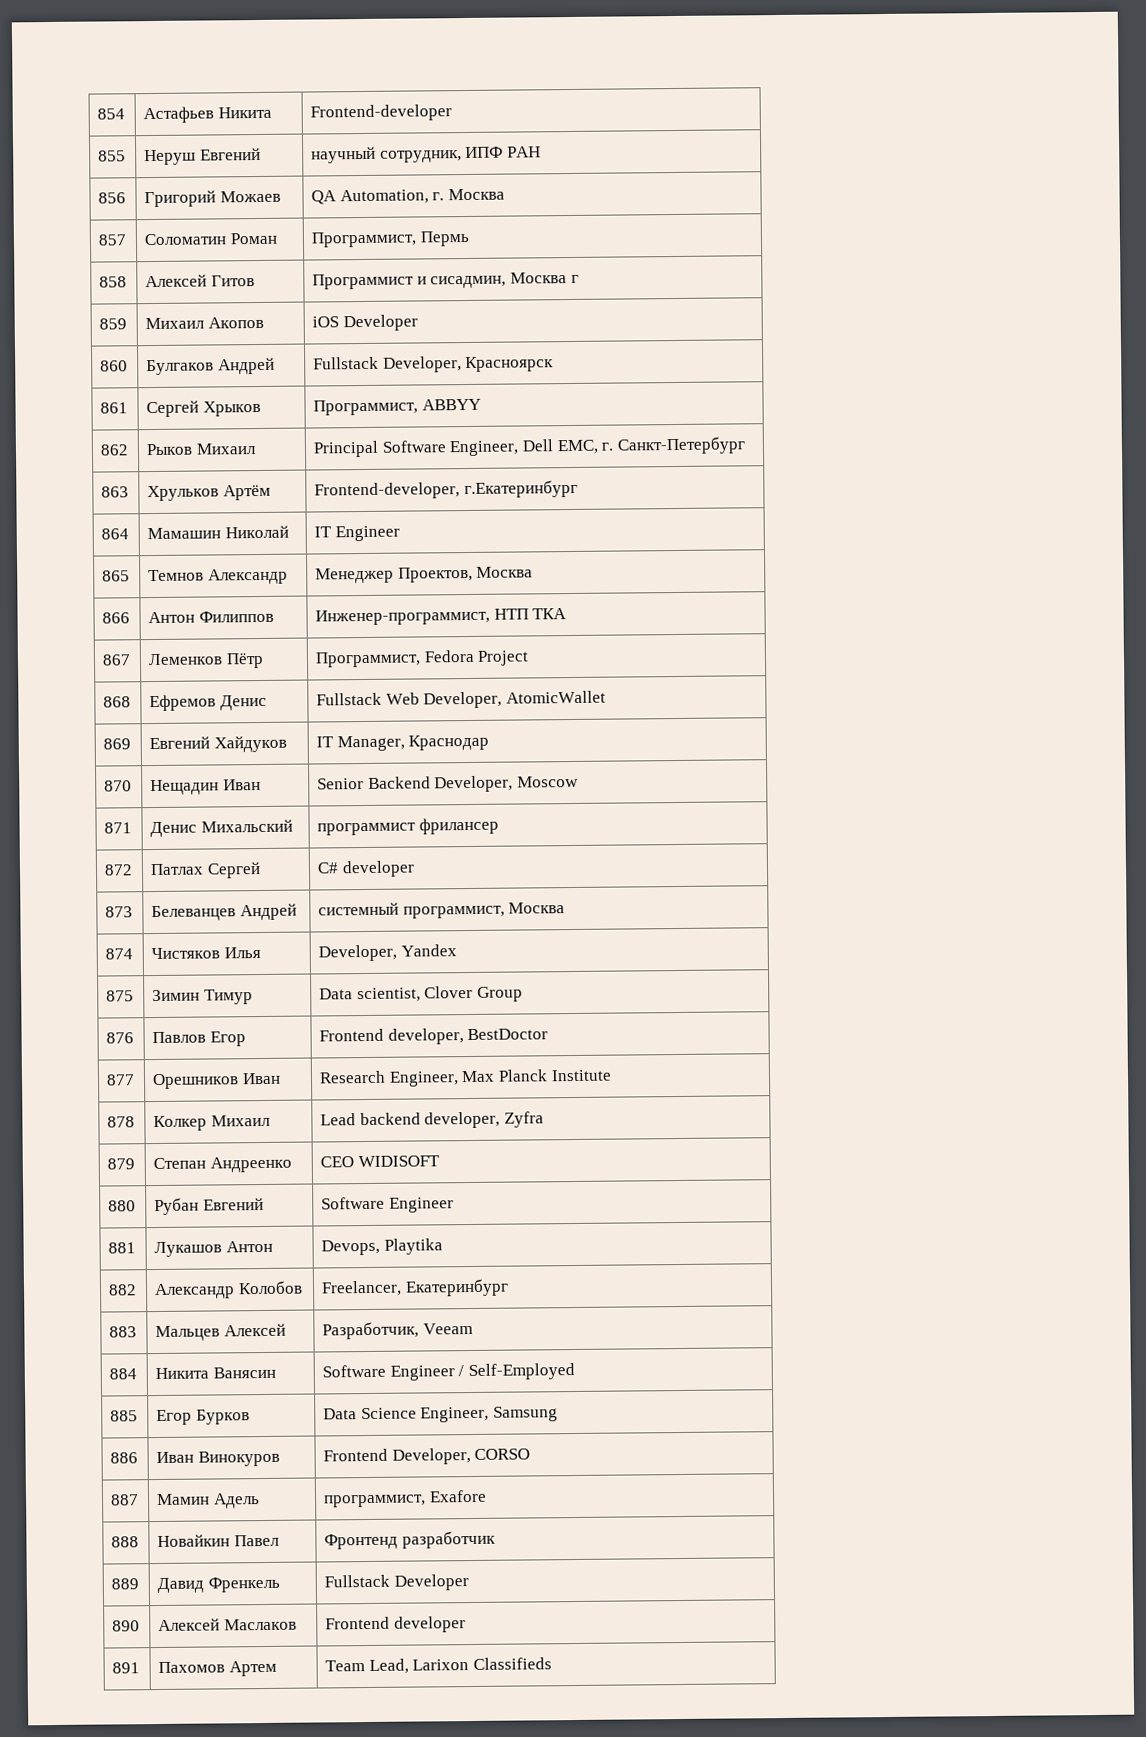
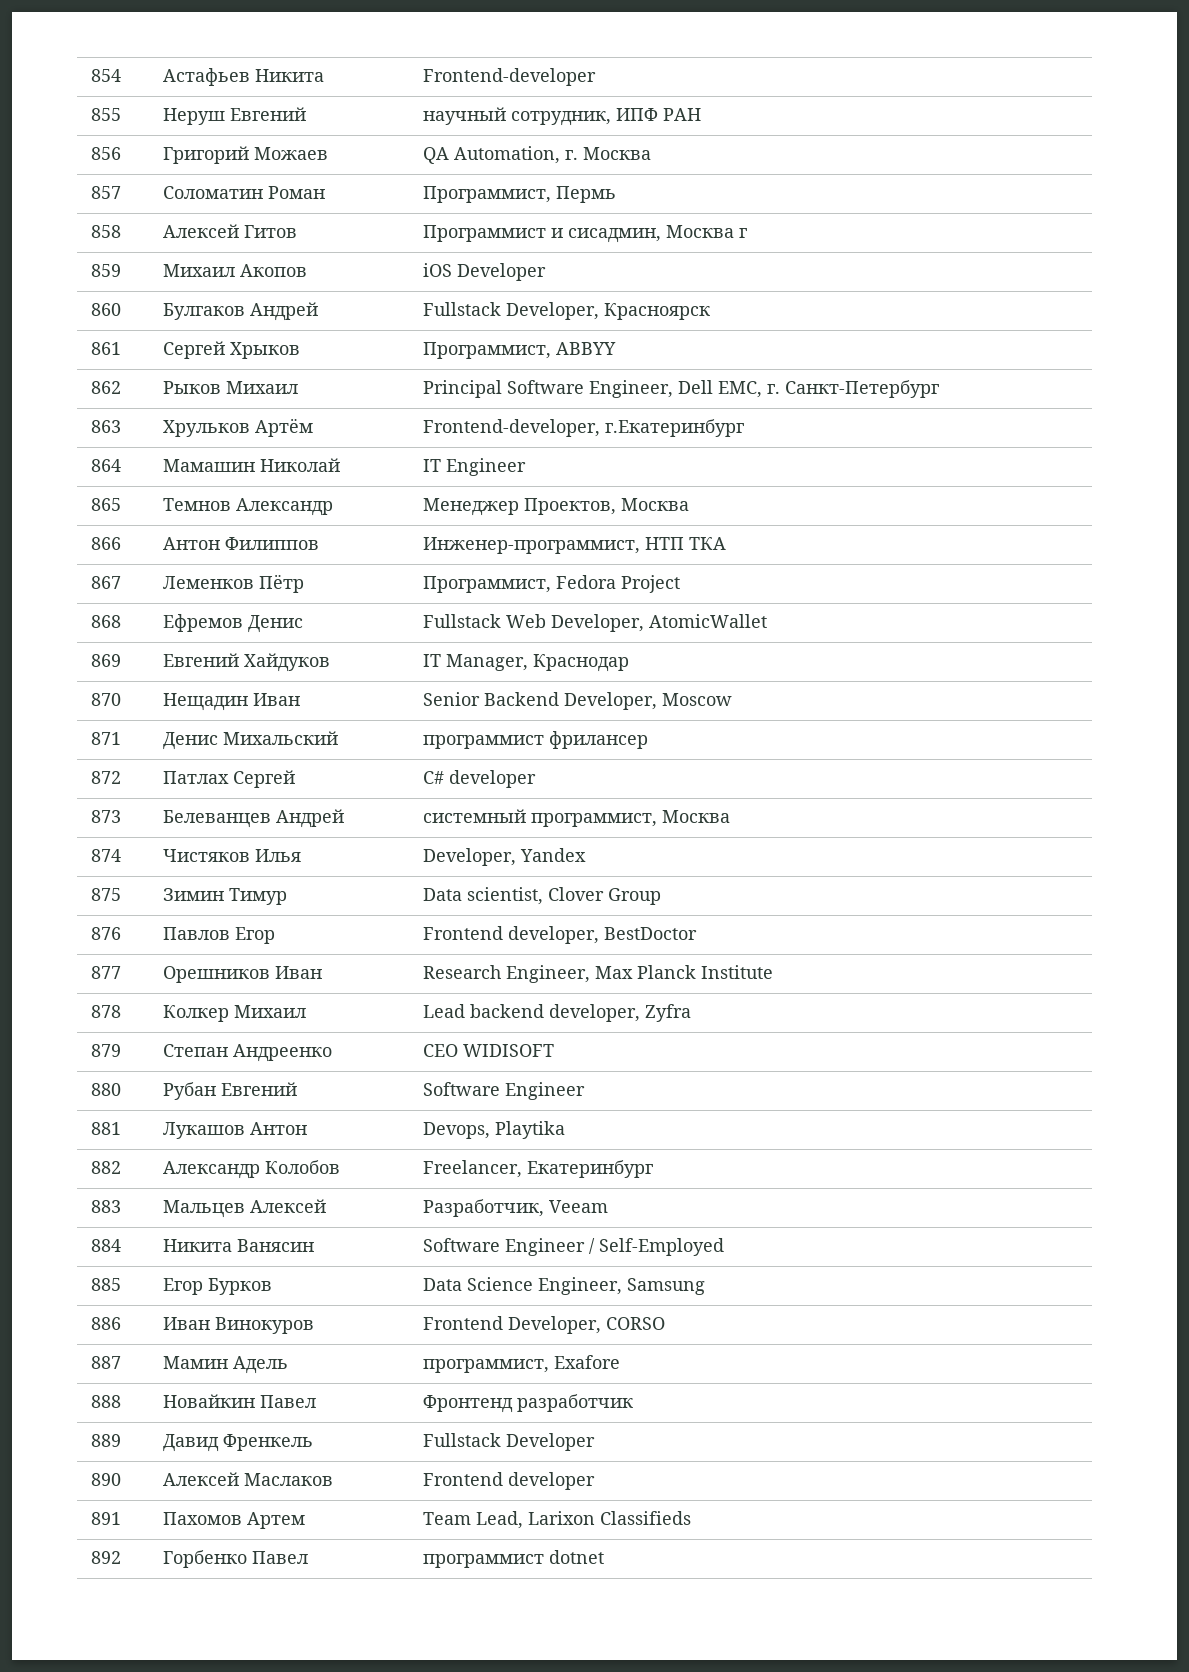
+ 892 | Горбенко Павел | программист dotnet

